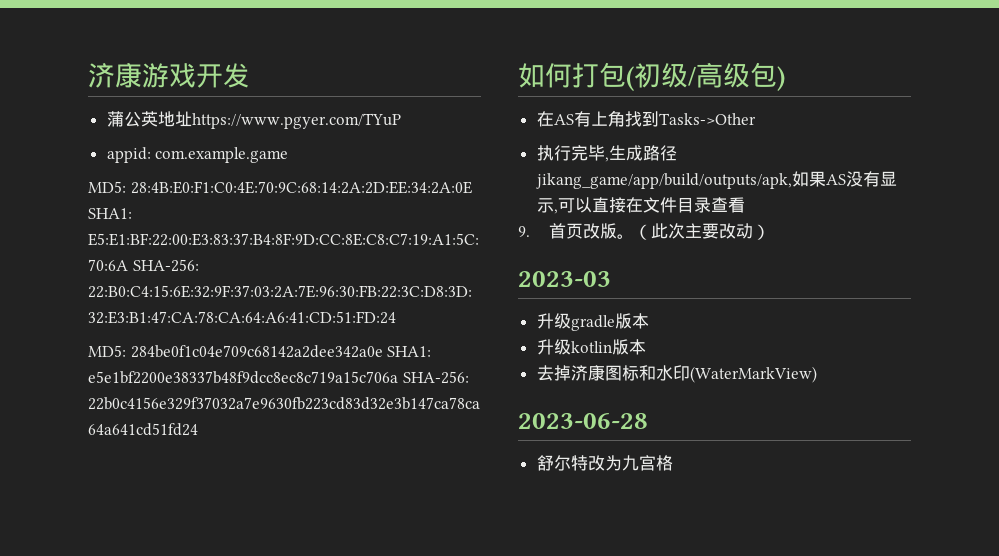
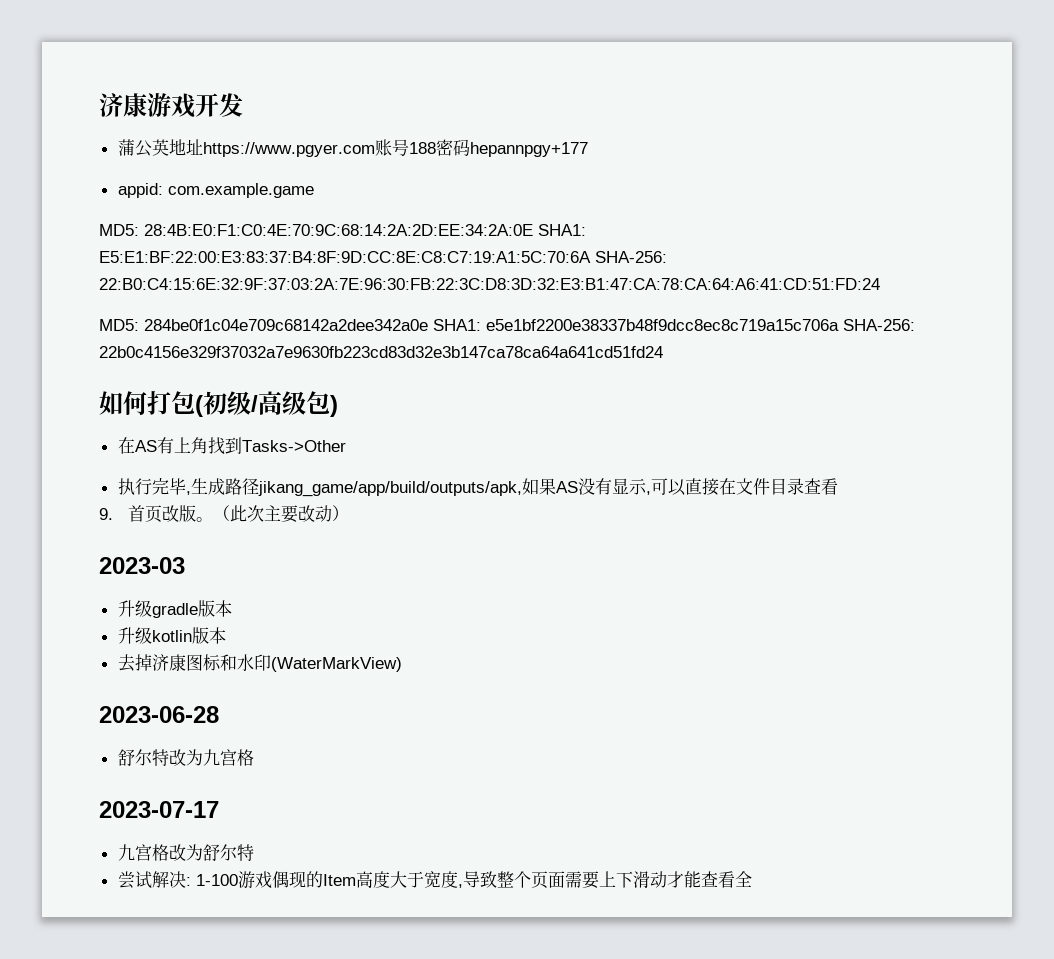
- 蒲公英地址https://www.pgyer.com/TYuP
+ 蒲公英地址https://www.pgyer.com账号188密码hepannpgy+177
+ 2023-07-17
+ 九宫格改为舒尔特
+ 尝试解决: 1-100游戏偶现的Item高度大于宽度,导致整个页面需要上下滑动才能查看全

